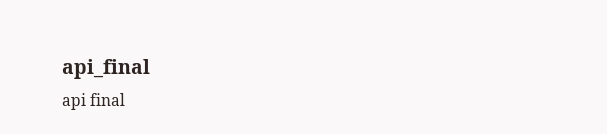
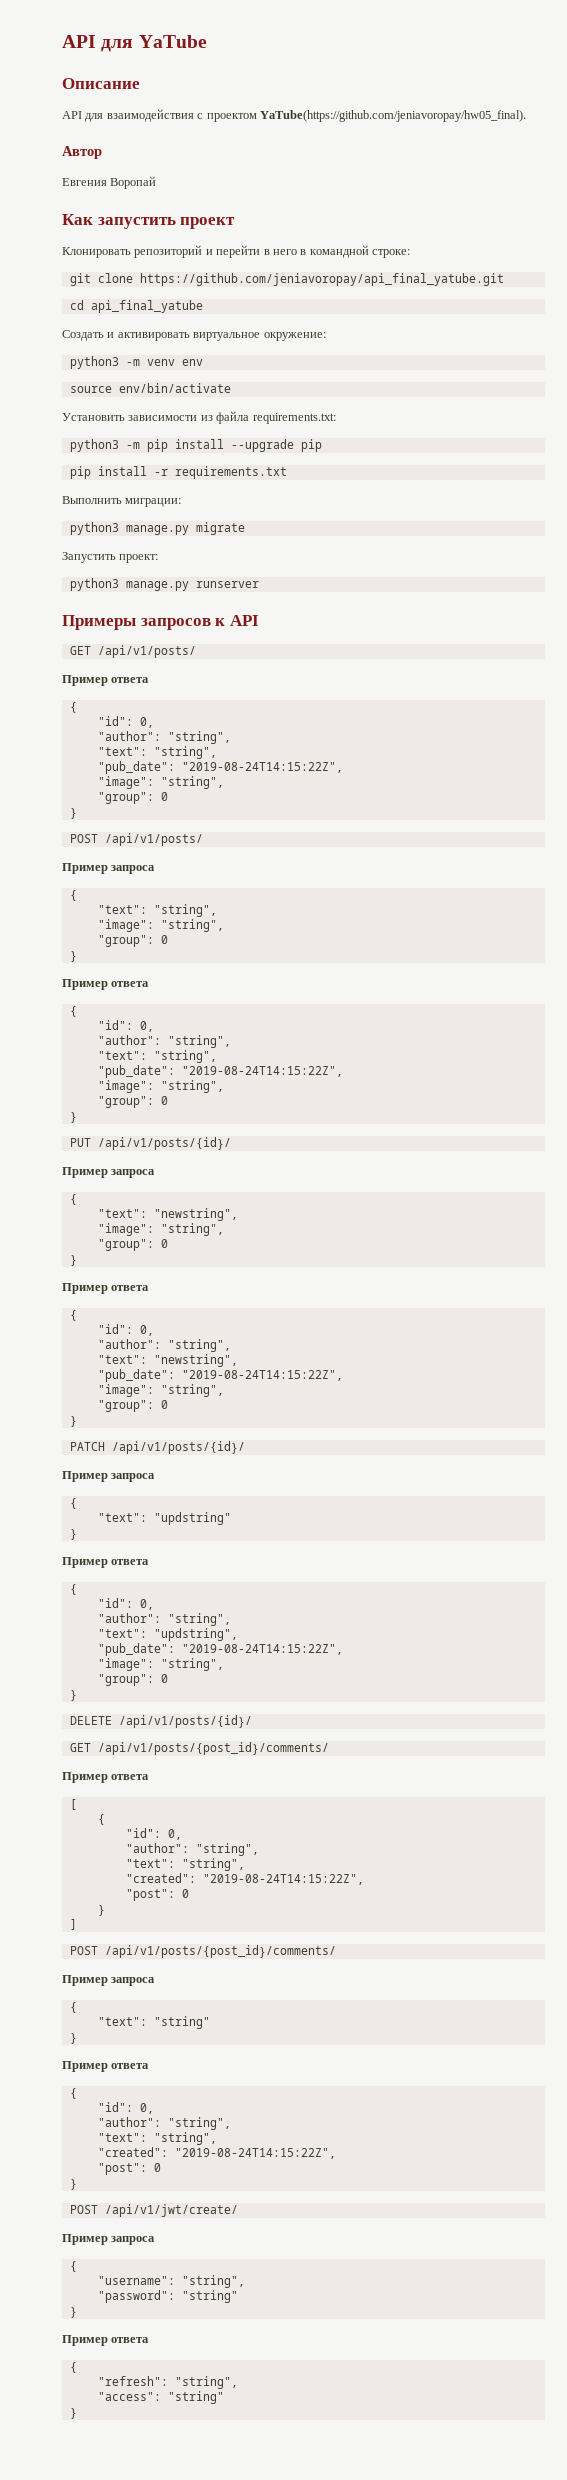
- api_final
- api final
+ API для YaTube
+ Описание
+ API для взаимодействия с проектом YaTube(https://github.com/jeniavoropay/hw05_final).
+ Автор
+ Евгения Воропай
+ Как запустить проект
+ Клонировать репозиторий и перейти в него в командной строке:
+ git clone https://github.com/jeniavoropay/api_final_yatube.git
+ cd api_final_yatube
+ Cоздать и активировать виртуальное окружение:
+ python3 -m venv env
+ source env/bin/activate
+ Установить зависимости из файла requirements.txt:
+ python3 -m pip install --upgrade pip
+ pip install -r requirements.txt
+ Выполнить миграции:
+ python3 manage.py migrate
+ Запустить проект:
+ python3 manage.py runserver
+ Примеры запросов к API
+ GET /api/v1/posts/
+ Пример ответа
+ {
+ "id": 0,
+ "author": "string",
+ "text": "string",
+ "pub_date": "2019-08-24T14:15:22Z",
+ "image": "string",
+ "group": 0
+ }
+ POST /api/v1/posts/
+ Пример запроса
+ {
+ "text": "string",
+ "image": "string",
+ "group": 0
+ }
+ Пример ответа
+ {
+ "id": 0,
+ "author": "string",
+ "text": "string",
+ "pub_date": "2019-08-24T14:15:22Z",
+ "image": "string",
+ "group": 0
+ }
+ PUT /api/v1/posts/{id}/
+ Пример запроса
+ {
+ "text": "newstring",
+ "image": "string",
+ "group": 0
+ }
+ Пример ответа
+ {
+ "id": 0,
+ "author": "string",
+ "text": "newstring",
+ "pub_date": "2019-08-24T14:15:22Z",
+ "image": "string",
+ "group": 0
+ }
+ PATCH /api/v1/posts/{id}/
+ Пример запроса
+ {
+ "text": "updstring"
+ }
+ Пример ответа
+ {
+ "id": 0,
+ "author": "string",
+ "text": "updstring",
+ "pub_date": "2019-08-24T14:15:22Z",
+ "image": "string",
+ "group": 0
+ }
+ DELETE /api/v1/posts/{id}/
+ GET /api/v1/posts/{post_id}/comments/
+ Пример ответа
+ [
+ {
+ "id": 0,
+ "author": "string",
+ "text": "string",
+ "created": "2019-08-24T14:15:22Z",
+ "post": 0
+ }
+ ]
+ POST /api/v1/posts/{post_id}/comments/
+ Пример запроса
+ {
+ "text": "string"
+ }
+ Пример ответа
+ {
+ "id": 0,
+ "author": "string",
+ "text": "string",
+ "created": "2019-08-24T14:15:22Z",
+ "post": 0
+ }
+ POST /api/v1/jwt/create/
+ Пример запроса
+ {
+ "username": "string",
+ "password": "string"
+ }
+ Пример ответа
+ {
+ "refresh": "string",
+ "access": "string"
+ }

